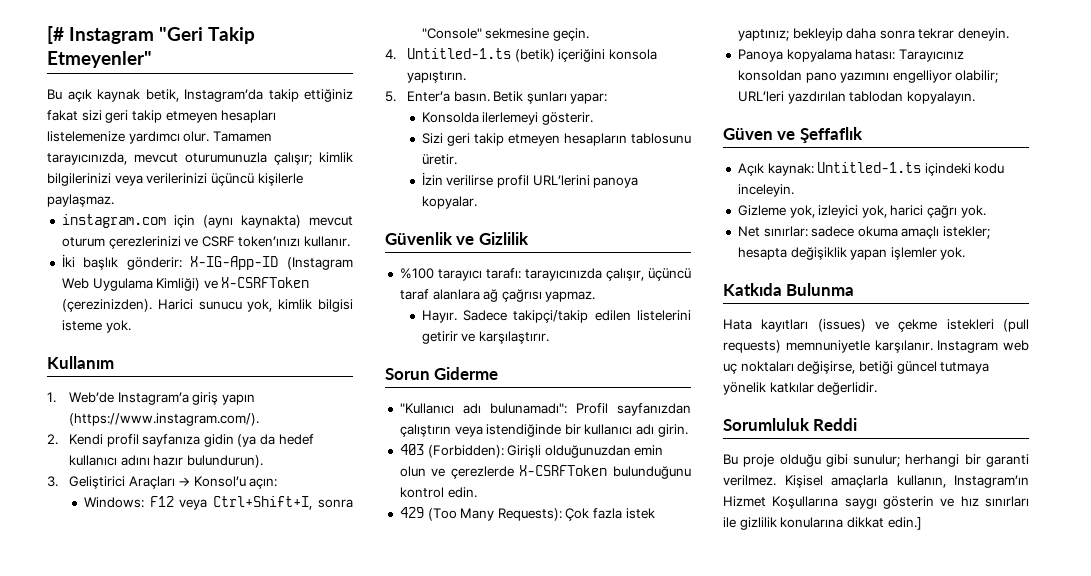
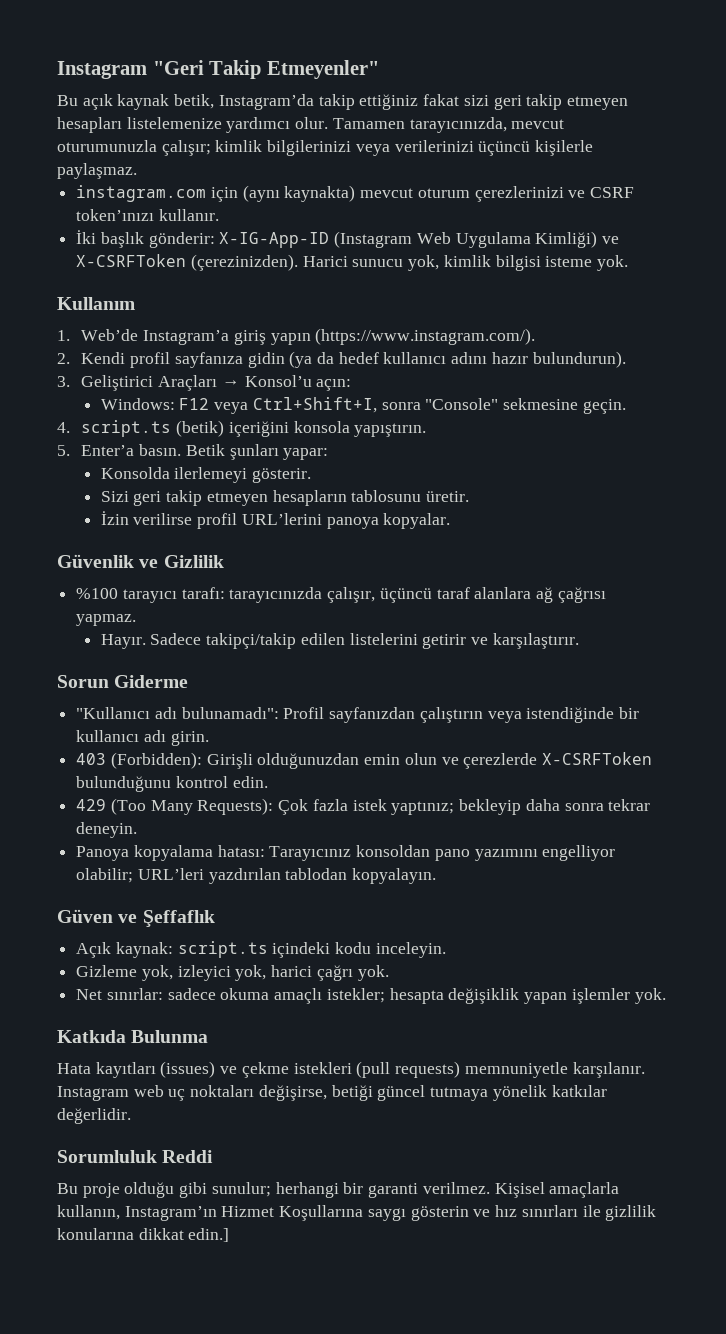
- [# Instagram "Geri Takip Etmeyenler"
+ Instagram "Geri Takip Etmeyenler"
- 4. Untitled-1.ts (betik) içeriğini konsola yapıştırın.
+ 4. script.ts (betik) içeriğini konsola yapıştırın.
- Açık kaynak: Untitled-1.ts içindeki kodu inceleyin.
+ Açık kaynak: script.ts içindeki kodu inceleyin.

